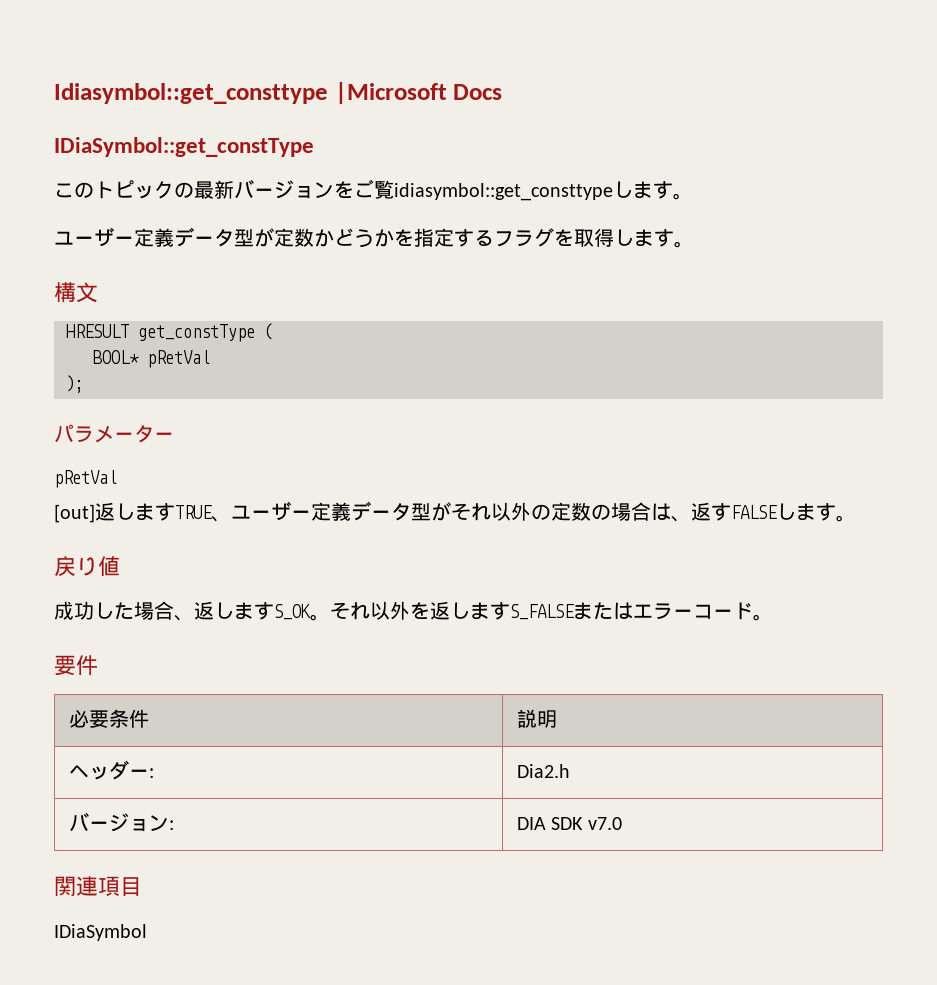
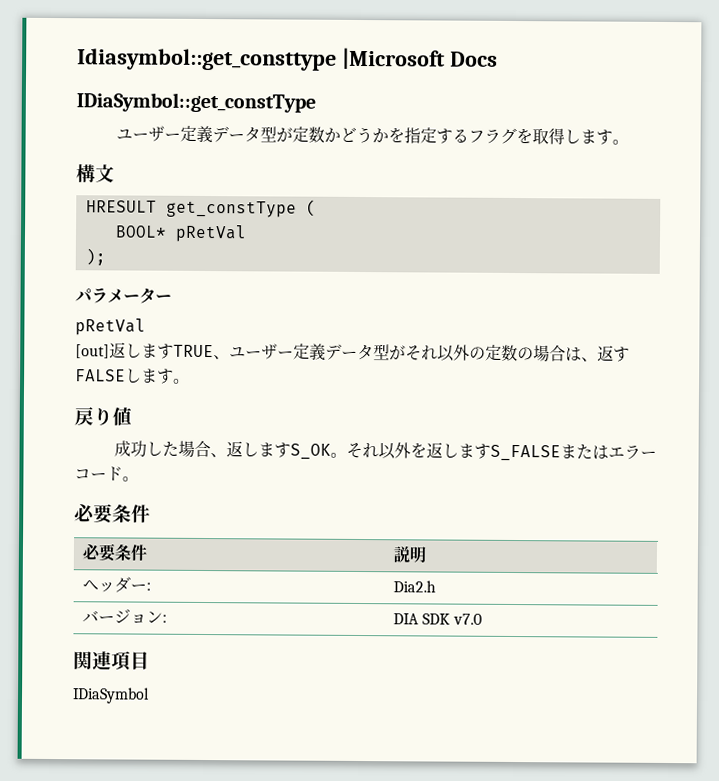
- このトピックの最新バージョンをご覧idiasymbol::get_consttypeします。
  それ以外を返しますS_FALSEまたはエラーコード。
- 要件
+ 必要条件

